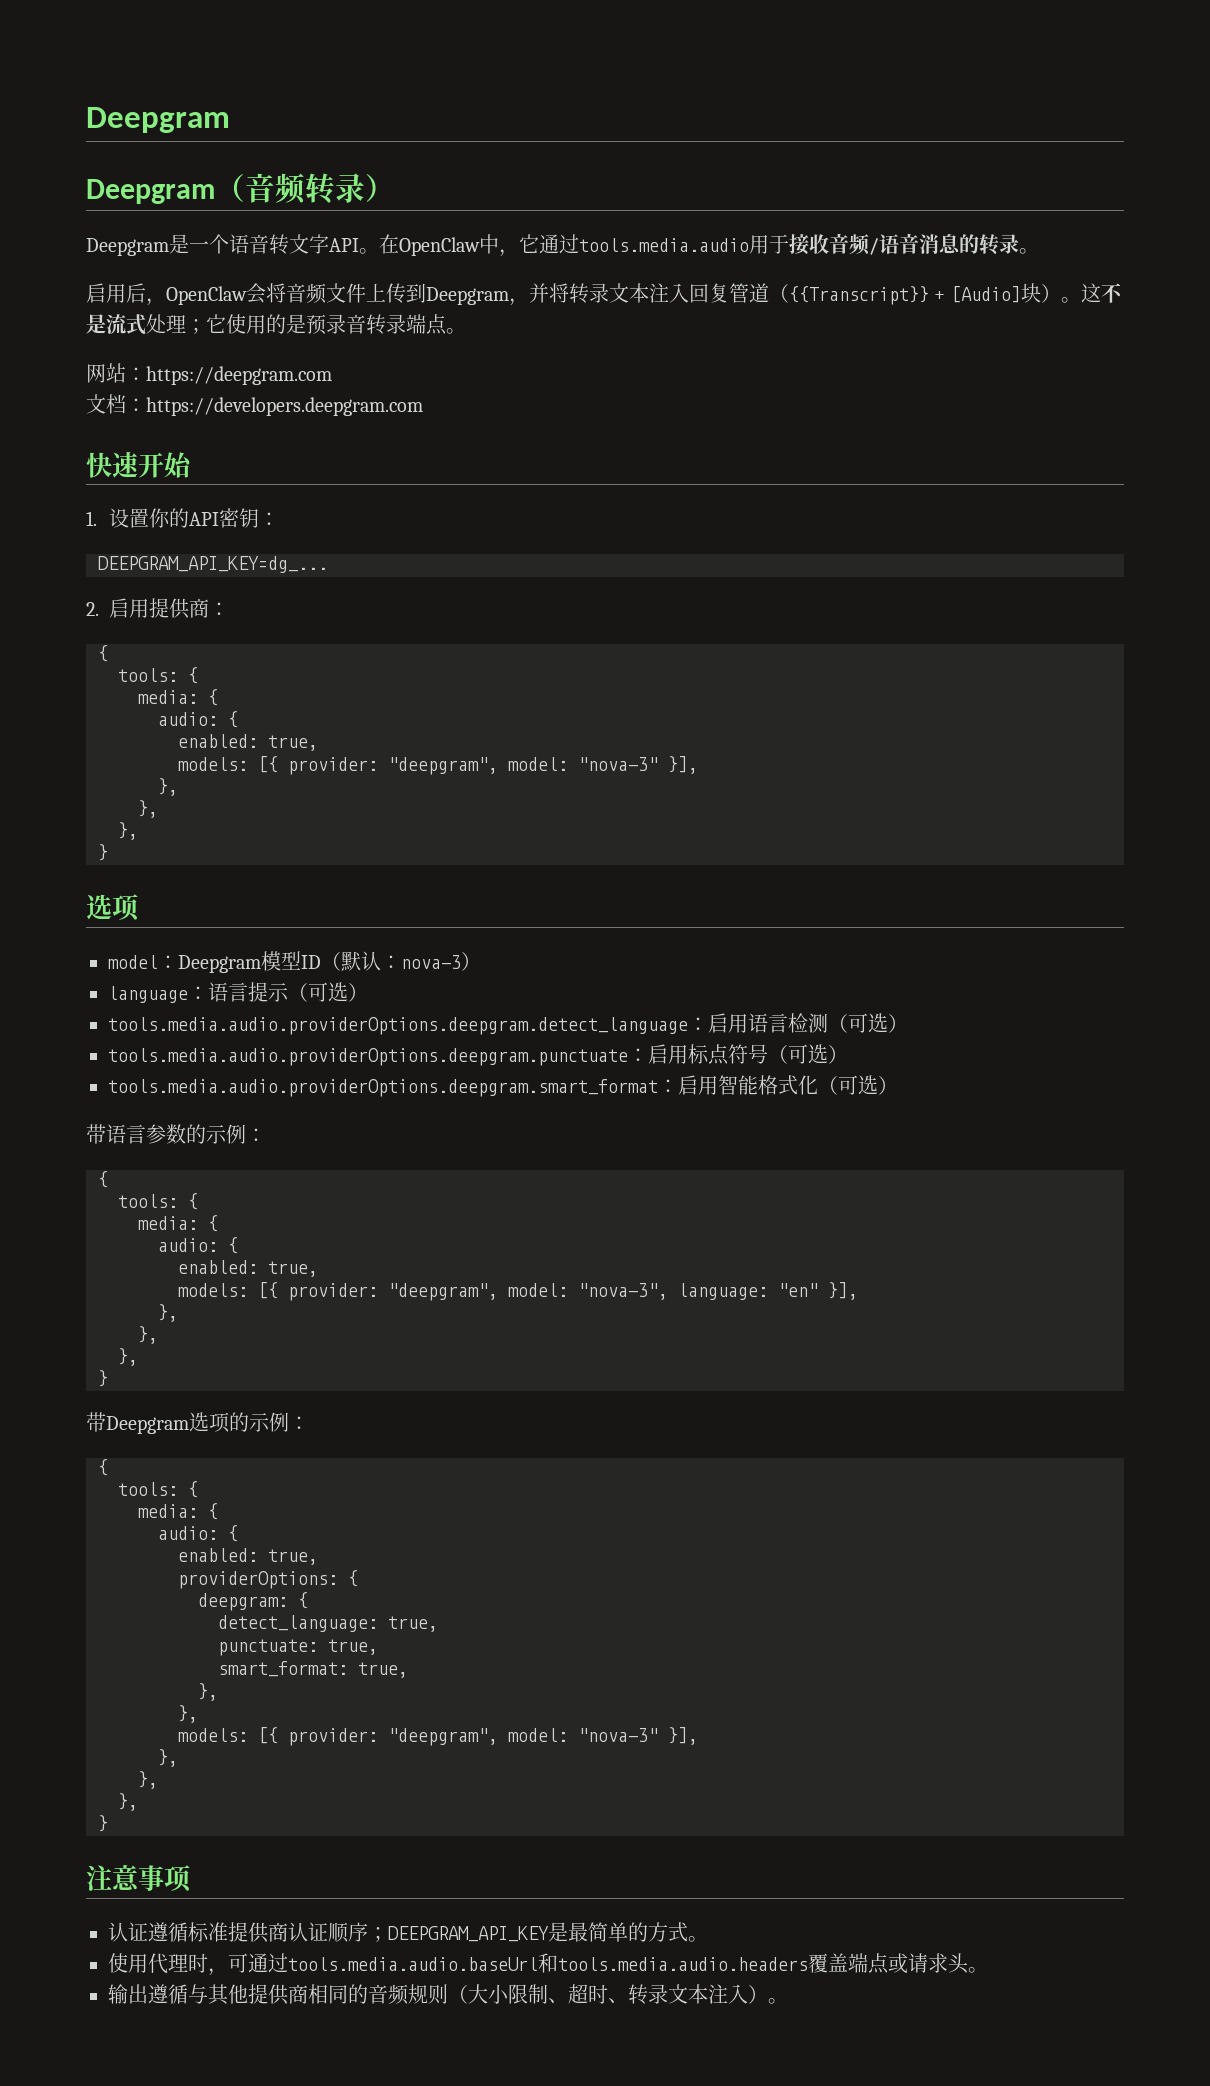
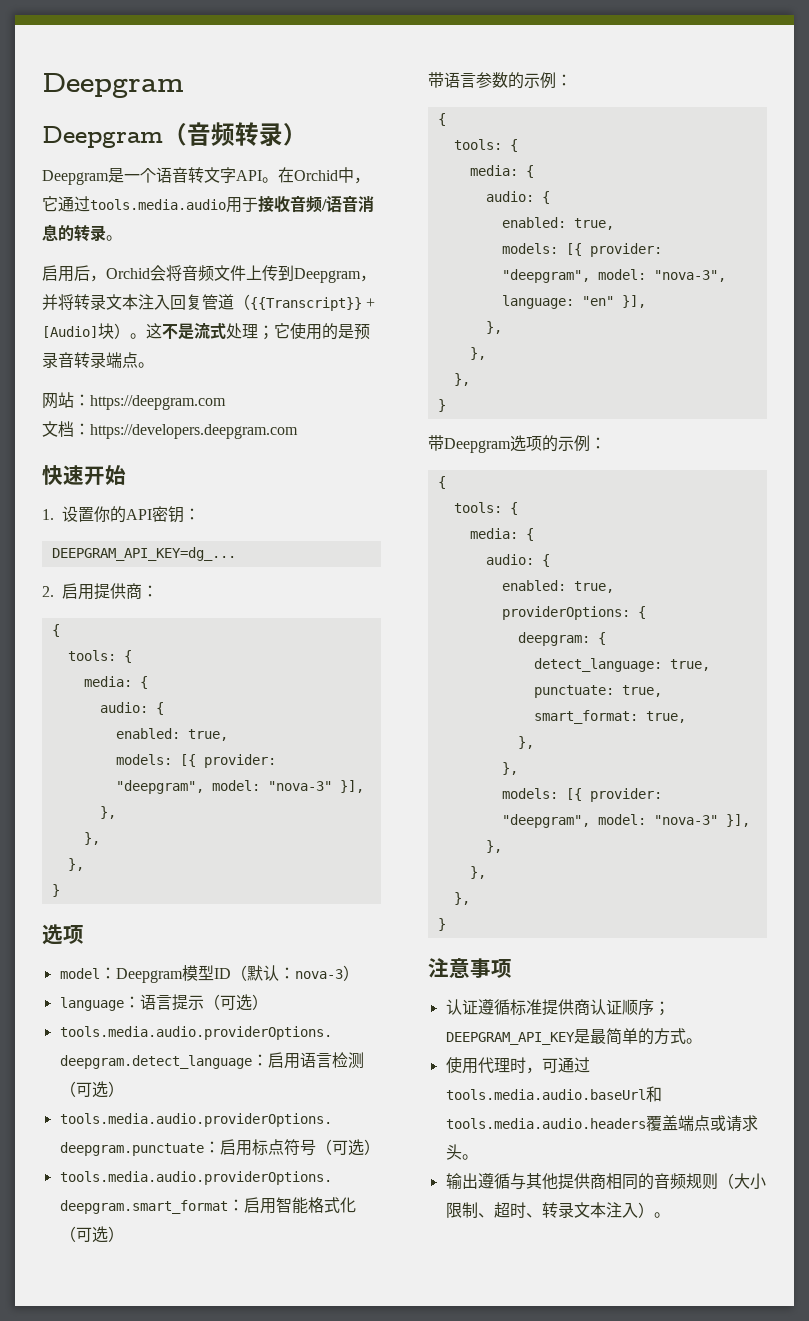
- 在OpenClaw中，它通过tools.media.audio用于接收音频/语音消息的转录。
+ 在Orchid中，它通过tools.media.audio用于接收音频/语音消息的转录。
- 启用后，OpenClaw会将音频文件上传到Deepgram，并将转录文本注入回复管道（{{Transcript}} + [Audio]块）。
+ 启用后，Orchid会将音频文件上传到Deepgram，并将转录文本注入回复管道（{{Transcript}} + [Audio]块）。

